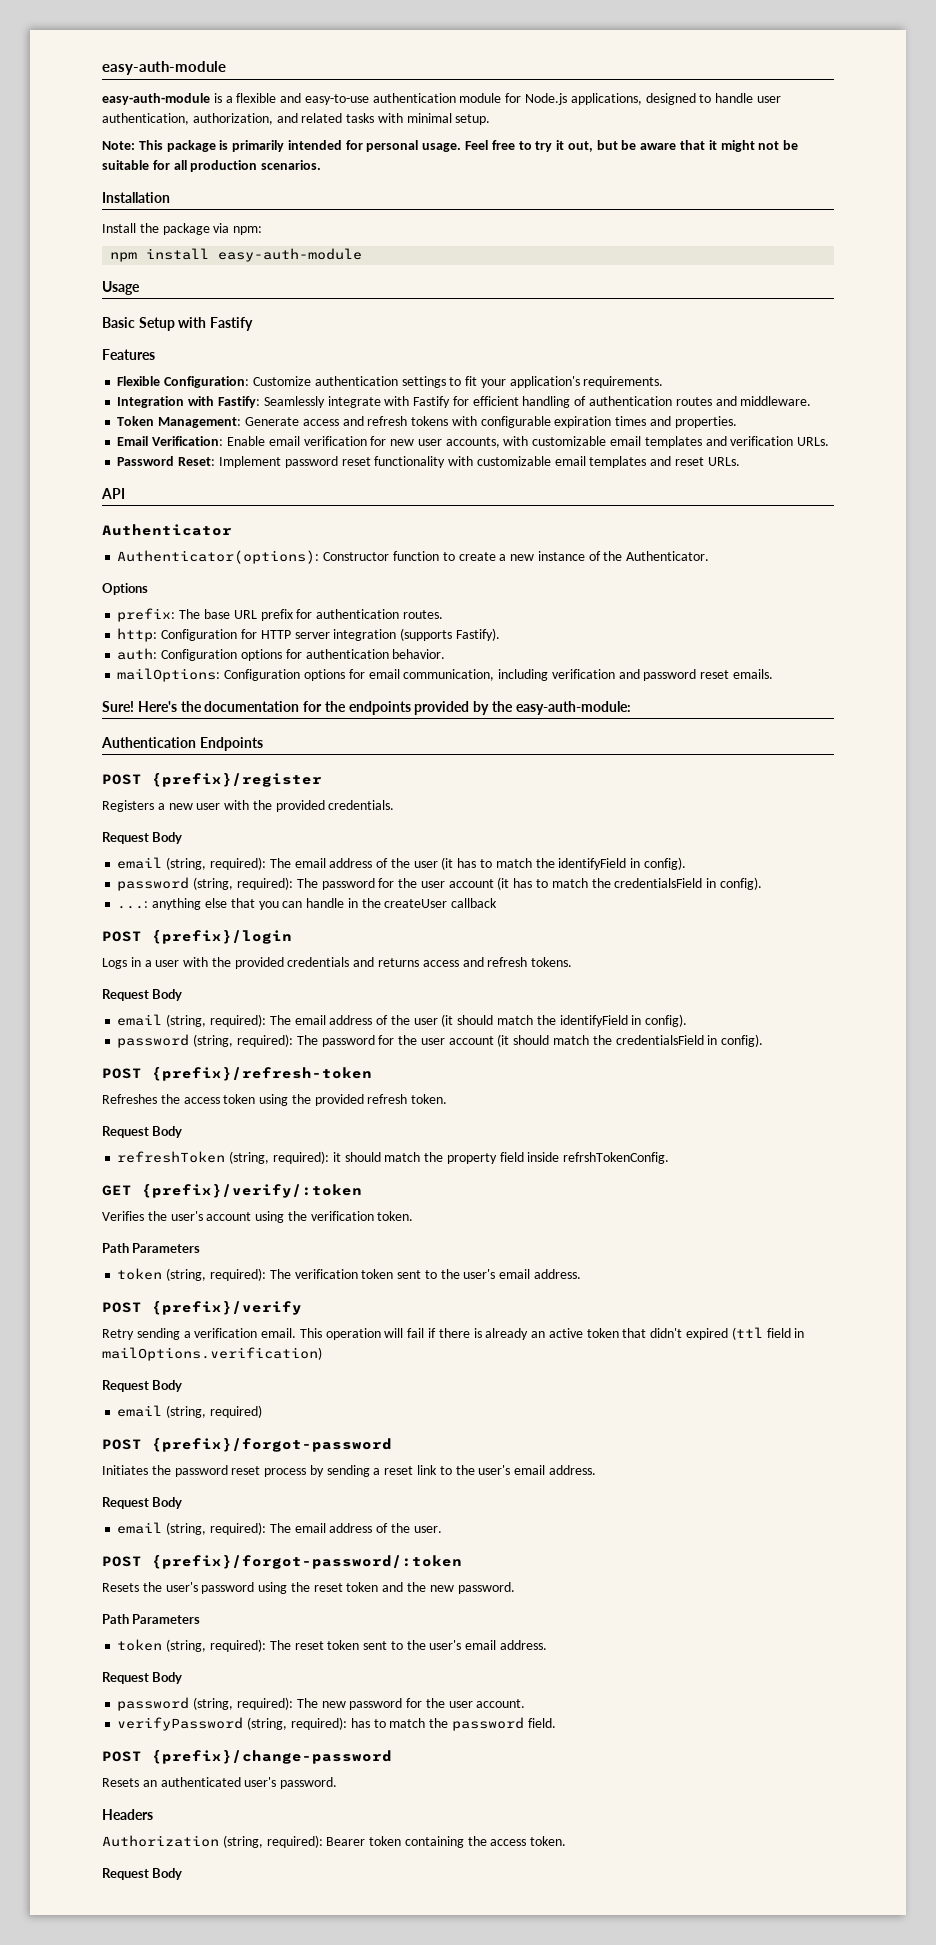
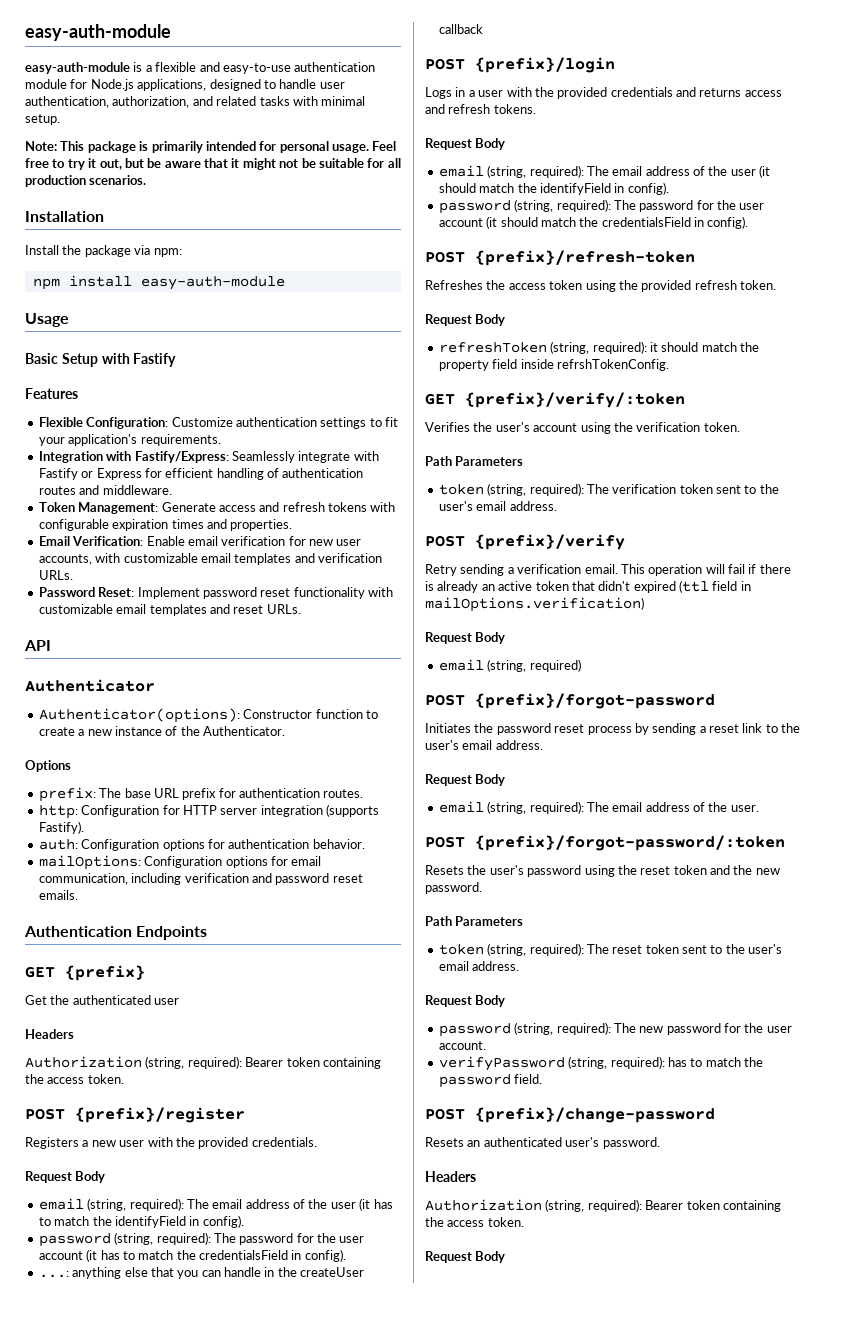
- Integration with Fastify: Seamlessly integrate with Fastify for efficient handling of authentication routes and middleware.
+ Integration with Fastify/Express: Seamlessly integrate with Fastify or Express for efficient handling of authentication routes and middleware.
- Sure! Here's the documentation for the endpoints provided by the easy-auth-module:
  Authentication Endpoints
+ GET {prefix}
+ Get the authenticated user
+ Headers
+ Authorization (string, required): Bearer token containing the access token.

